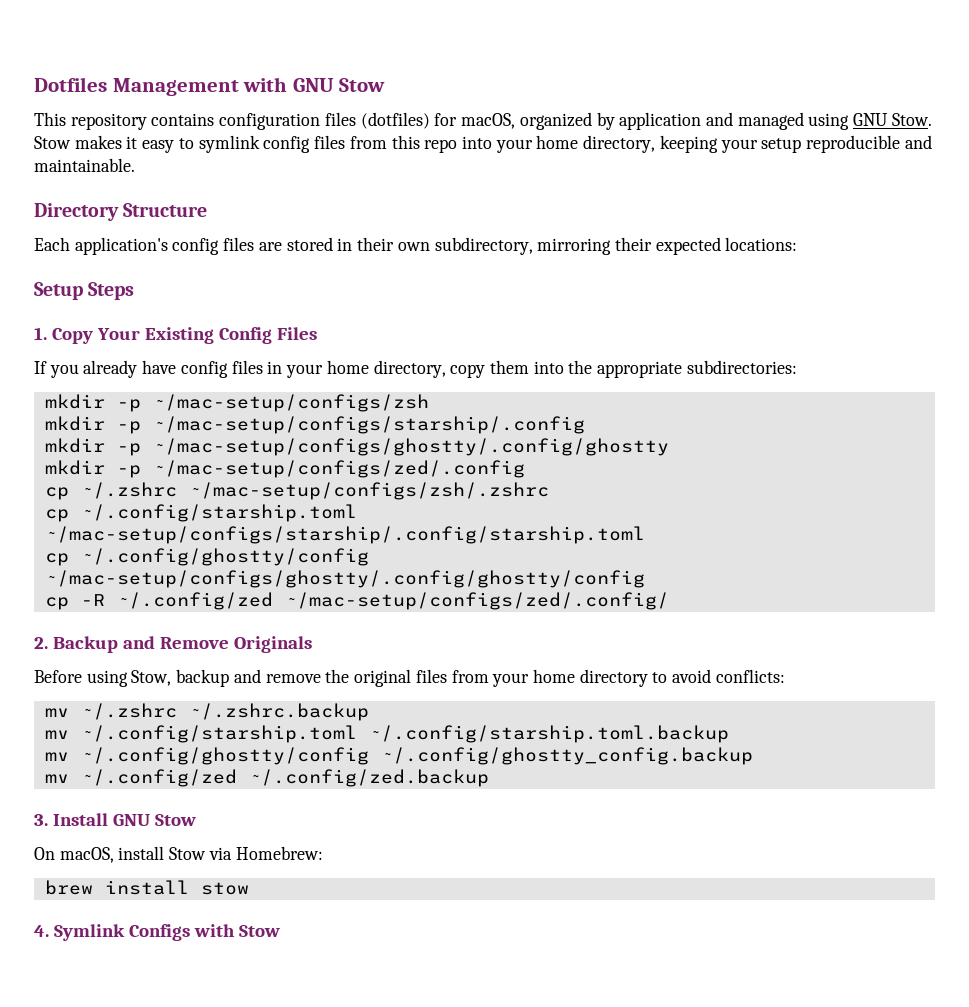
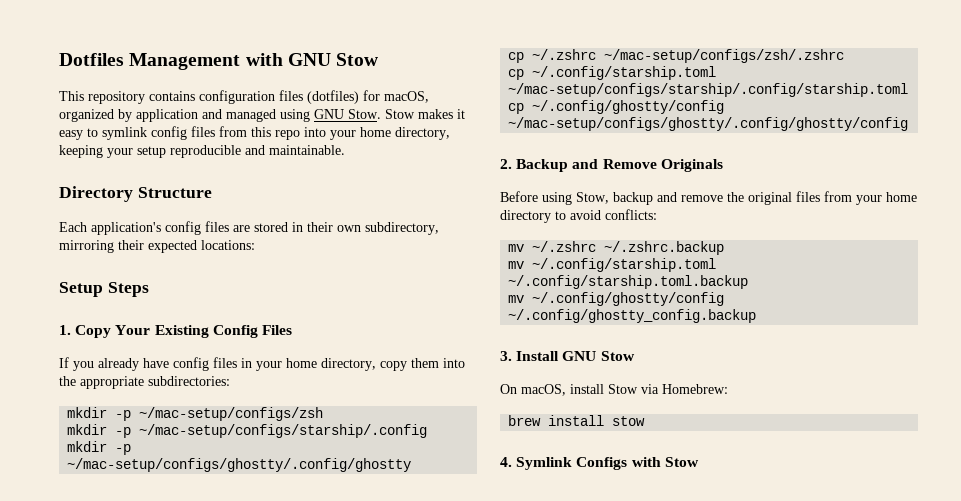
- mkdir -p ~/mac-setup/configs/zed/.config
- cp -R ~/.config/zed ~/mac-setup/configs/zed/.config/
- mv ~/.config/zed ~/.config/zed.backup

